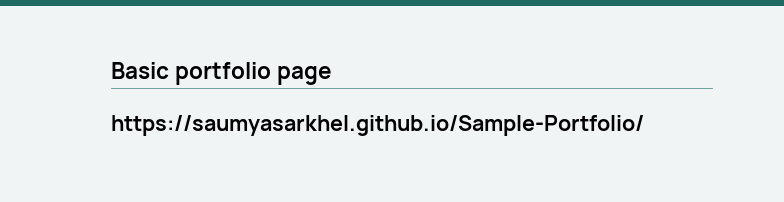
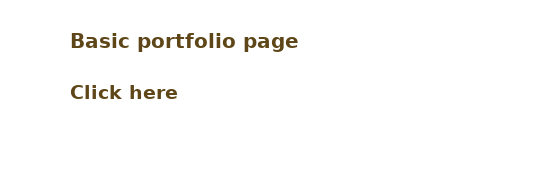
- https://saumyasarkhel.github.io/Sample-Portfolio/
+ Click here

